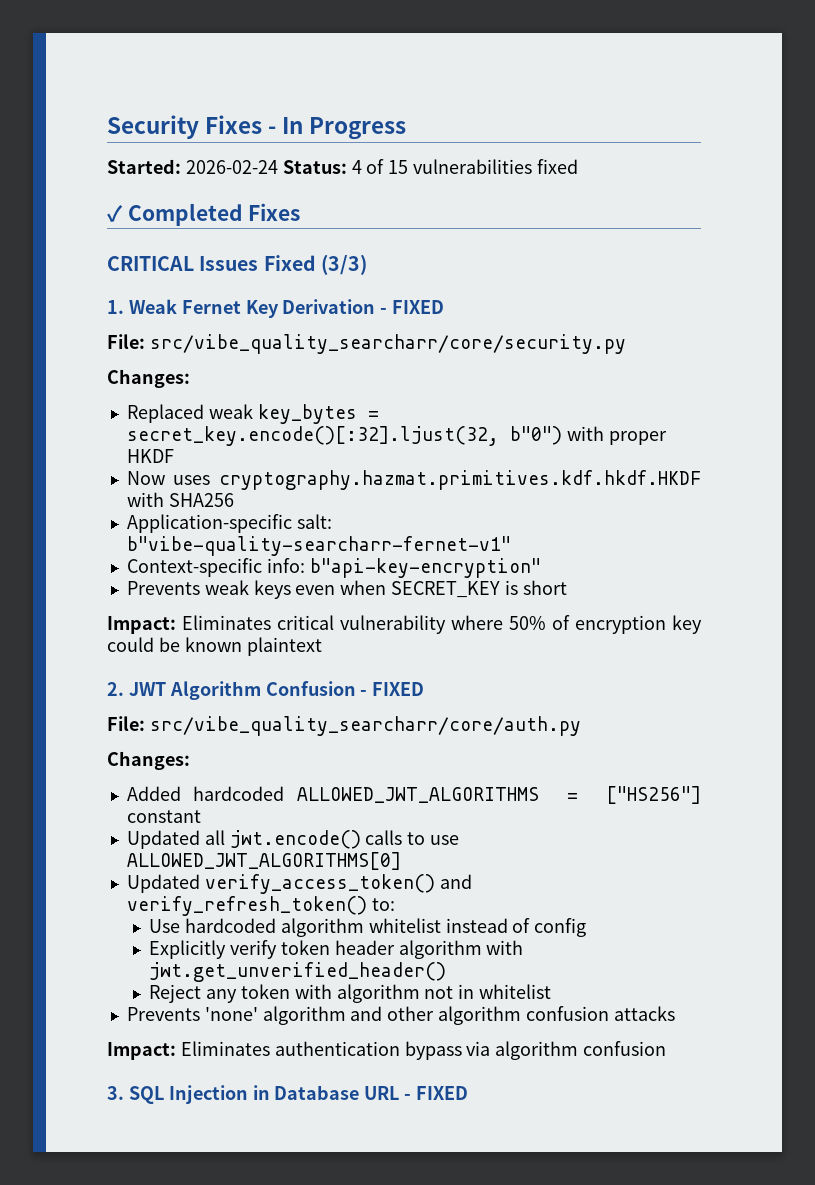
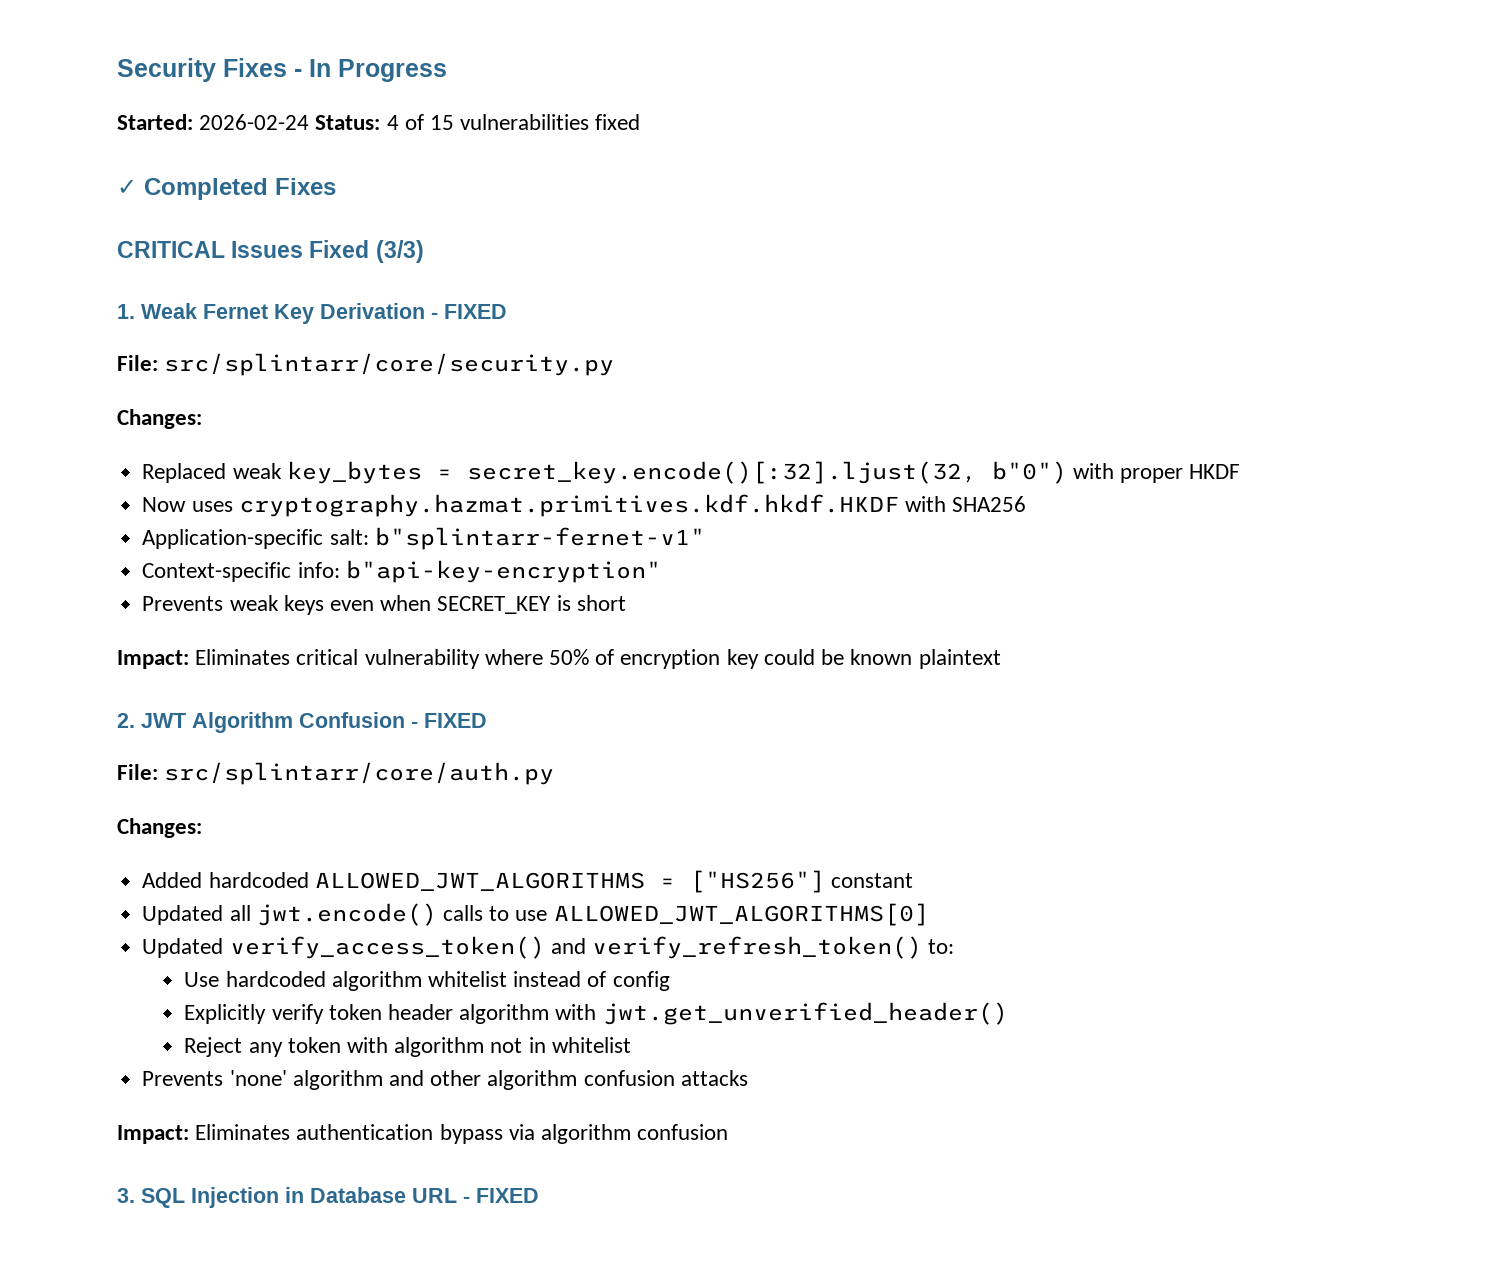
- File: src/vibe_quality_searcharr/core/security.py
+ File: src/splintarr/core/security.py
- Application-specific salt: b"vibe-quality-searcharr-fernet-v1"
+ Application-specific salt: b"splintarr-fernet-v1"
- File: src/vibe_quality_searcharr/core/auth.py
+ File: src/splintarr/core/auth.py

